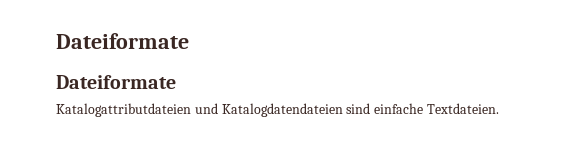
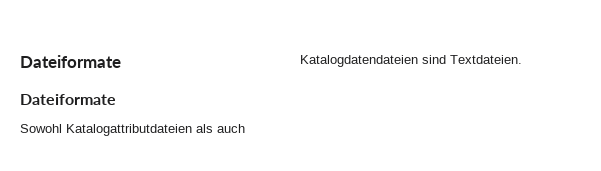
- Katalogattributdateien und Katalogdatendateien sind einfache Textdateien.
+ Sowohl Katalogattributdateien als auch Katalogdatendateien sind Textdateien.

